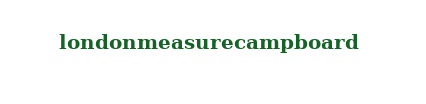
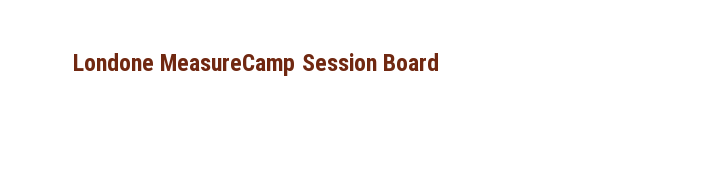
- londonmeasurecampboard
+ Londone MeasureCamp Session Board

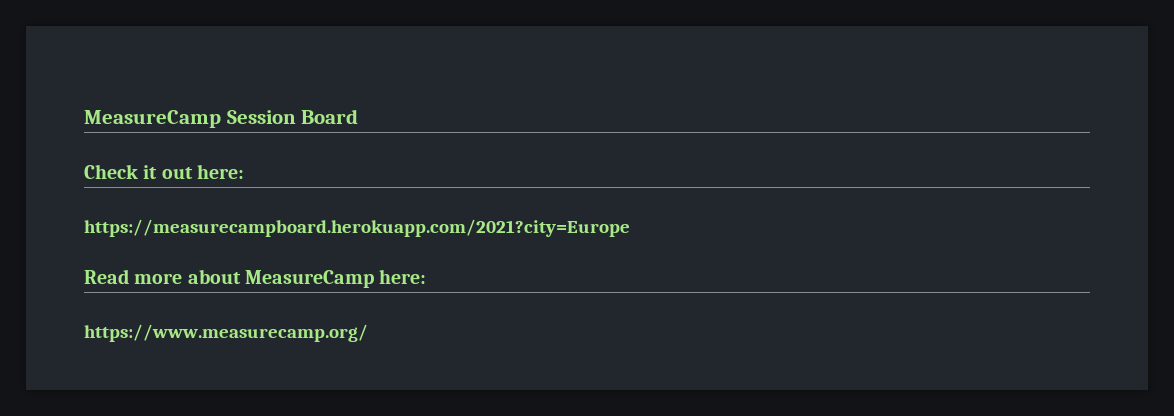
- Londone MeasureCamp Session Board
+ MeasureCamp Session Board
+ Check it out here:
+ https://measurecampboard.herokuapp.com/2021?city=Europe
+ Read more about MeasureCamp here:
+ https://www.measurecamp.org/

